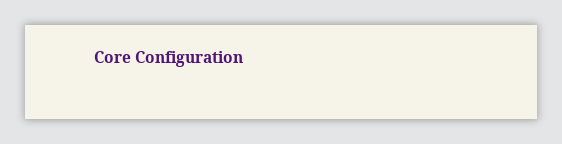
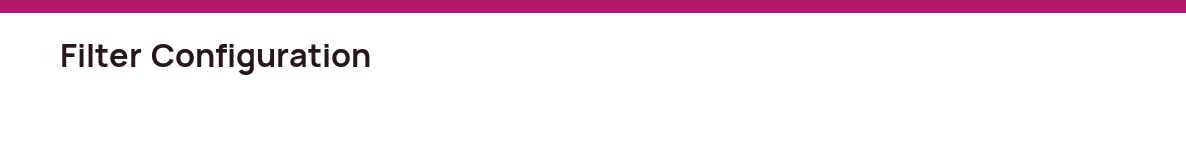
- Core Configuration
+ Filter Configuration

